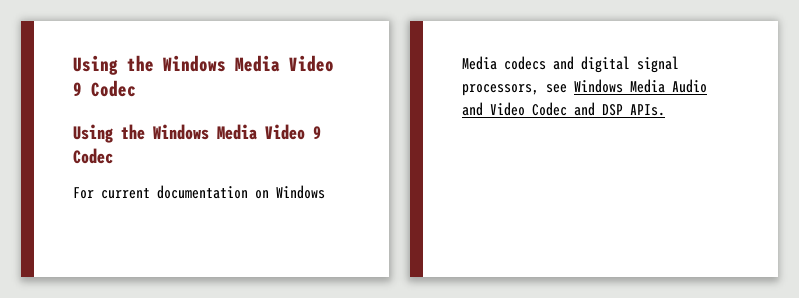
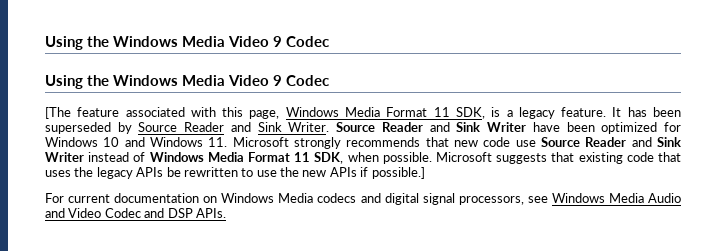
+ [The feature associated with this page, Windows Media Format 11 SDK, is a legacy feature. It has been superseded by Source Reader and Sink Writer. Source Reader and Sink Writer have been optimized for Windows 10 and Windows 11. Microsoft strongly recommends that new code use Source Reader and Sink Writer instead of Windows Media Format 11 SDK, when possible. Microsoft suggests that existing code that uses the legacy APIs be rewritten to use the new APIs if possible.]

